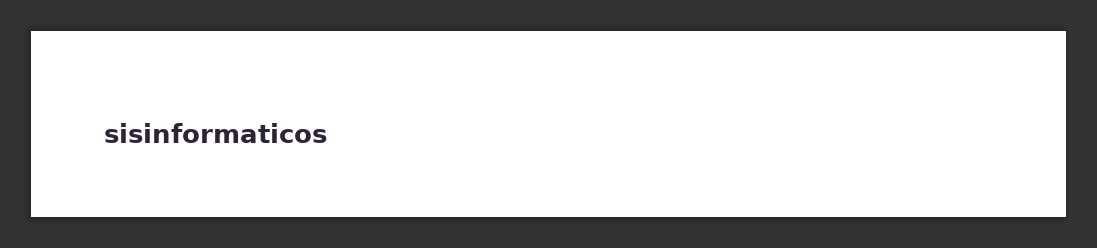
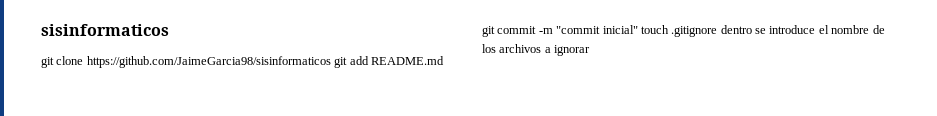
+ git clone https://github.com/JaimeGarcia98/sisinformaticos git add README.md git commit -m "commit inicial" touch .gitignore dentro se introduce el nombre de los archivos a ignorar

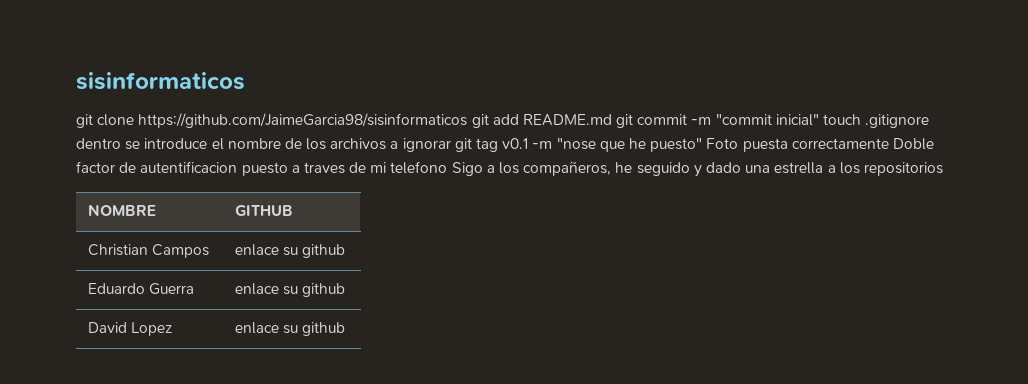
- git clone https://github.com/JaimeGarcia98/sisinformaticos git add README.md git commit -m "commit inicial" touch .gitignore dentro se introduce el nombre de los archivos a ignorar
+ git clone https://github.com/JaimeGarcia98/sisinformaticos git add README.md git commit -m "commit inicial" touch .gitignore dentro se introduce el nombre de los archivos a ignorar git tag v0.1 -m "nose que he puesto" Foto puesta correctamente Doble factor de autentificacion puesto a traves de mi telefono Sigo a los compañeros, he seguido y dado una estrella a los repositorios
+ NOMBRE | GITHUB
+ Christian Campos | enlace su github
+ Eduardo Guerra | enlace su github
+ David Lopez | enlace su github

